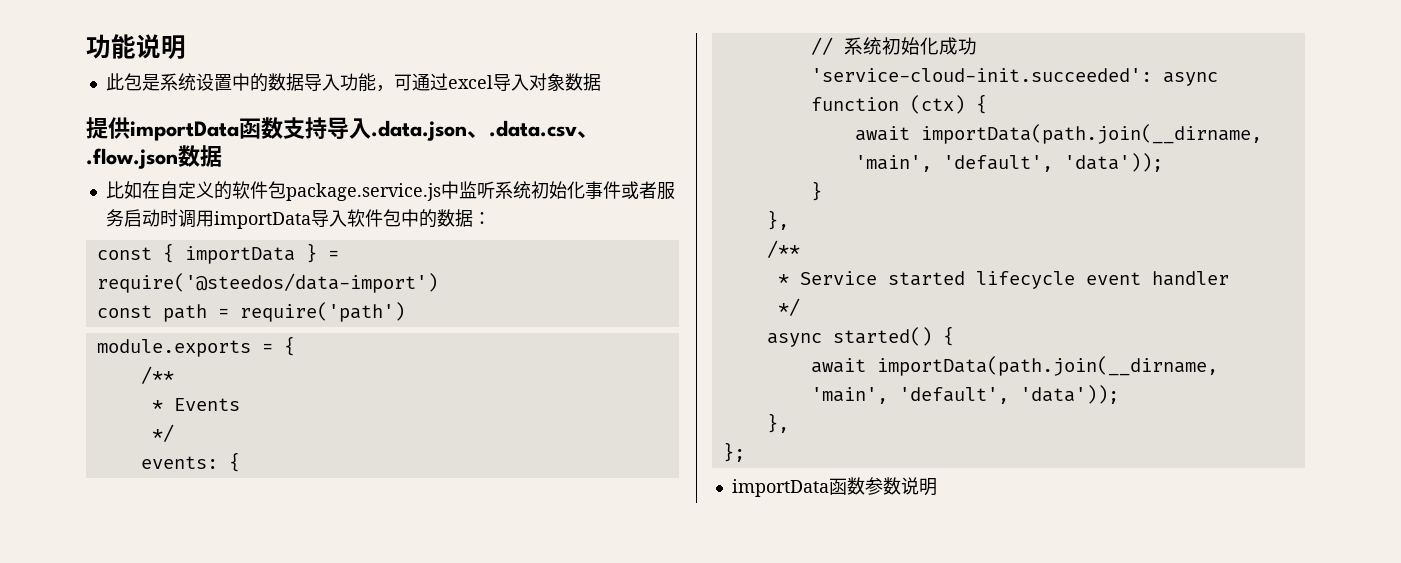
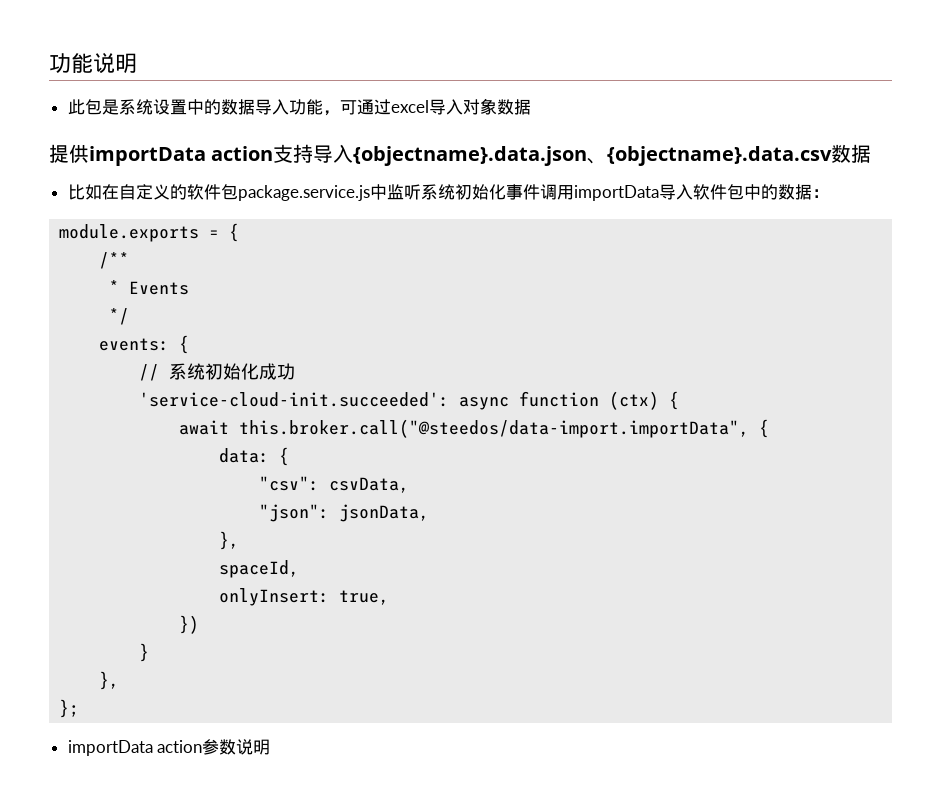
- 提供importData函数支持导入.data.json、.data.csv、.flow.json数据
+ 提供importData action支持导入{objectname}.data.json、{objectname}.data.csv数据
- 比如在自定义的软件包package.service.js中监听系统初始化事件或者服务启动时调用importData导入软件包中的数据：
+ 比如在自定义的软件包package.service.js中监听系统初始化事件调用importData导入软件包中的数据：
- const { importData } = require('@steedos/data-import')
- const path = require('path')
  'service-cloud-init.succeeded': async function (ctx) {
- await importData(path.join(__dirname, 'main', 'default', 'data'));
+ await this.broker.call("@steedos/data-import.importData", {
+ data: {
+ "csv": csvData,
+ "json": jsonData,
+ },
+ spaceId,
+ onlyInsert: true,
+ })
  }
- },
- /**
- * Service started lifecycle event handler
- */
- async started() {
- await importData(path.join(__dirname, 'main', 'default', 'data'));
- importData函数参数说明
+ importData action参数说明

